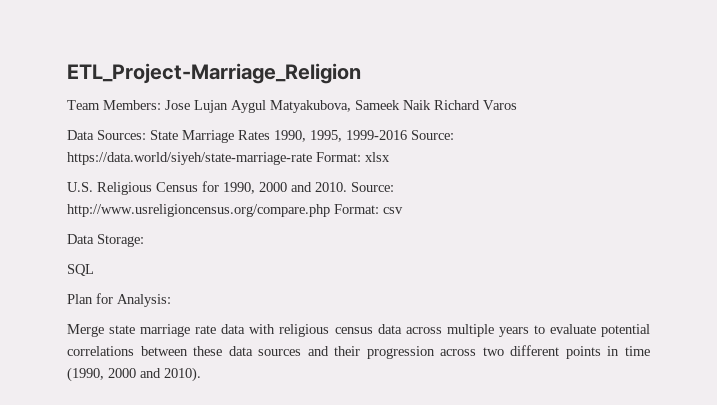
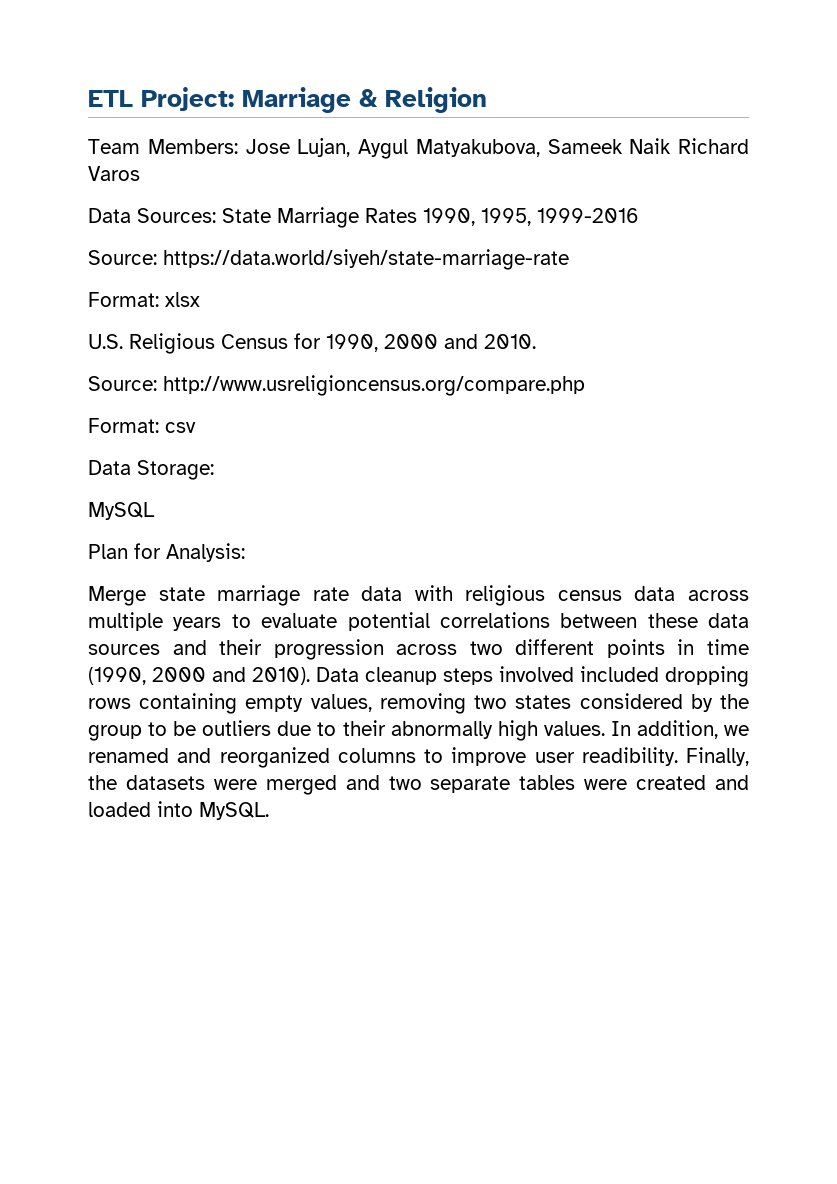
- ETL_Project-Marriage_Religion
+ ETL Project: Marriage & Religion
- Team Members: Jose Lujan Aygul Matyakubova, Sameek Naik Richard Varos
+ Team Members: Jose Lujan, Aygul Matyakubova, Sameek Naik Richard Varos
- Data Sources: State Marriage Rates 1990, 1995, 1999-2016 Source: https://data.world/siyeh/state-marriage-rate Format: xlsx
+ Data Sources: State Marriage Rates 1990, 1995, 1999-2016
+ Source: https://data.world/siyeh/state-marriage-rate
+ Format: xlsx
- U.S. Religious Census for 1990, 2000 and 2010. Source: http://www.usreligioncensus.org/compare.php Format: csv
+ U.S. Religious Census for 1990, 2000 and 2010.
+ Source: http://www.usreligioncensus.org/compare.php
+ Format: csv
- SQL
+ MySQL
+ Data cleanup steps involved included dropping rows containing empty values, removing two states considered by the group to be outliers due to their abnormally high values. In addition, we renamed and reorganized columns to improve user readibility. Finally, the datasets were merged and two separate tables were created and loaded into MySQL.

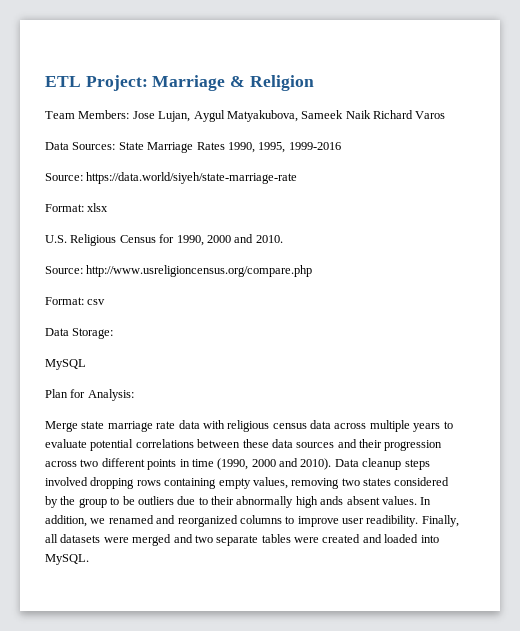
- Data cleanup steps involved included dropping rows containing empty values, removing two states considered by the group to be outliers due to their abnormally high values.
+ Data cleanup steps involved dropping rows containing empty values, removing two states considered by the group to be outliers due to their abnormally high ands absent values.
- Finally, the datasets were merged and two separate tables were created and loaded into MySQL.
+ Finally, all datasets were merged and two separate tables were created and loaded into MySQL.

